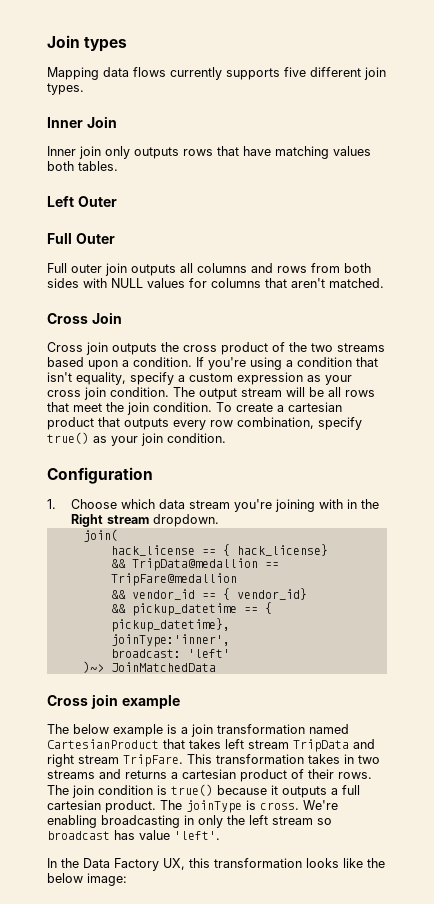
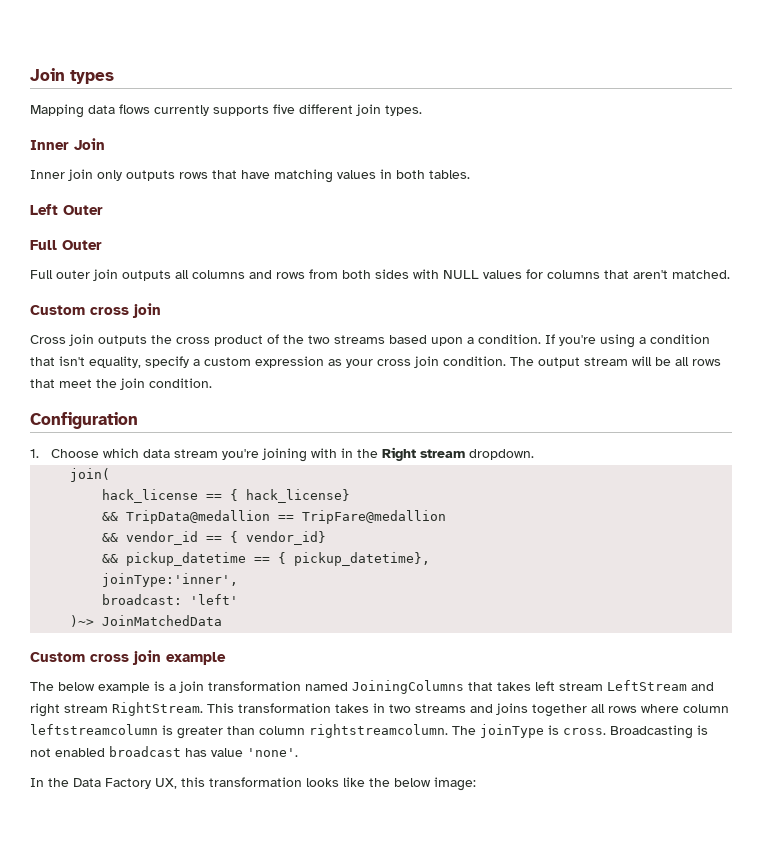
- Inner join only outputs rows that have matching values both tables.
+ Inner join only outputs rows that have matching values in both tables.
  Full outer join outputs all columns and rows from both sides with NULL values for columns that aren't matched.
- Cross Join
+ Custom cross join
- To create a cartesian product that outputs every row combination, specify true() as your join condition.
- Cross join example
+ Custom cross join example
- The below example is a join transformation named CartesianProduct that takes left stream TripData and right stream TripFare.
+ The below example is a join transformation named JoiningColumns that takes left stream LeftStream and right stream RightStream.
- This transformation takes in two streams and returns a cartesian product of their rows. The join condition is true() because it outputs a full cartesian product. The joinType is cross. We're enabling broadcasting in only the left stream so broadcast has value 'left'.
+ This transformation takes in two streams and joins together all rows where column leftstreamcolumn is greater than column rightstreamcolumn. The joinType is cross. Broadcasting is not enabled broadcast has value 'none'.

